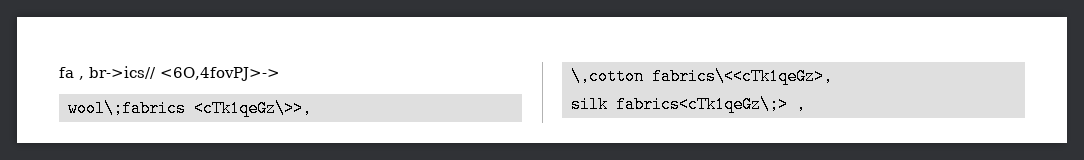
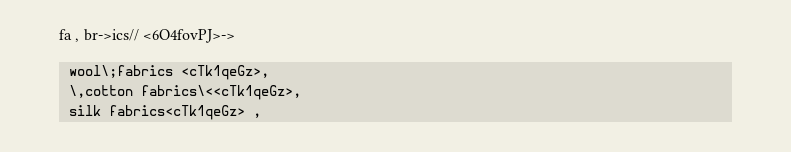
- fa , br->ics// <6O,4fovPJ>->
+ fa , br->ics// <6O4fovPJ>->
- wool\;fabrics <cTk1qeGz\>>,
+ wool\;fabrics <cTk1qeGz>,
- silk fabrics<cTk1qeGz\;> ,
+ silk fabrics<cTk1qeGz> ,

